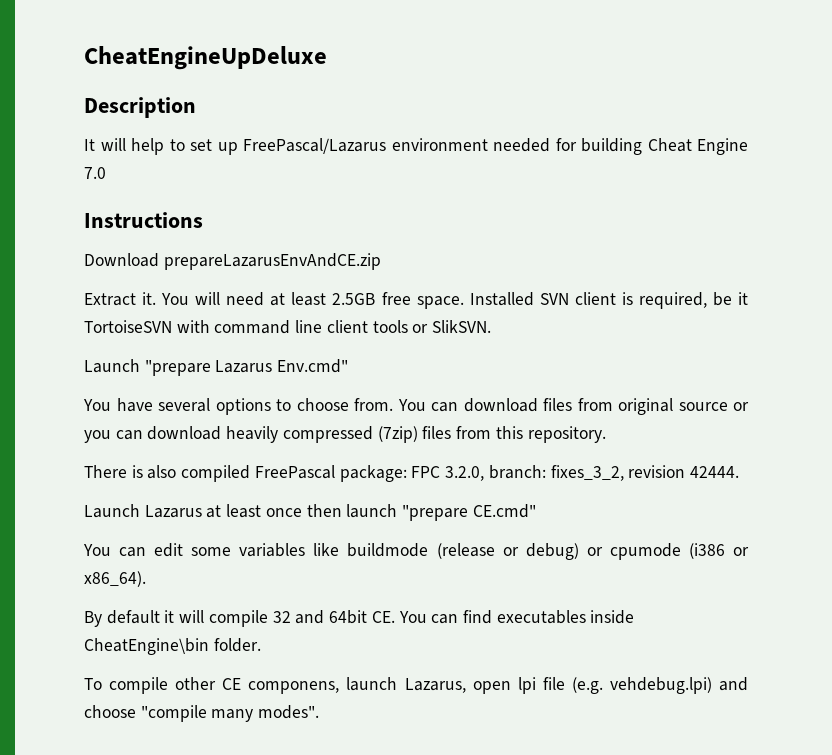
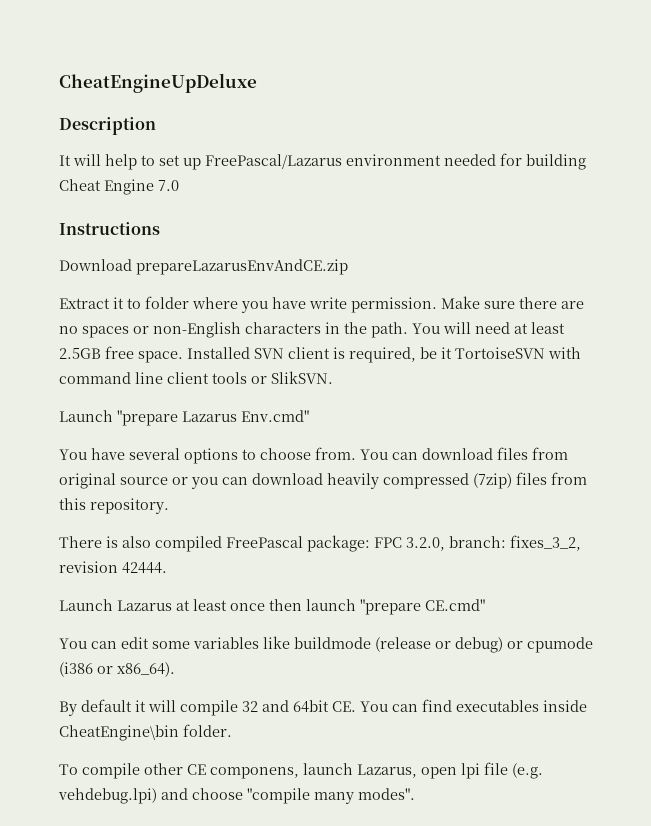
- Extract it.
+ Extract it to folder where you have write permission. Make sure there are no spaces or non-English characters in the path.

